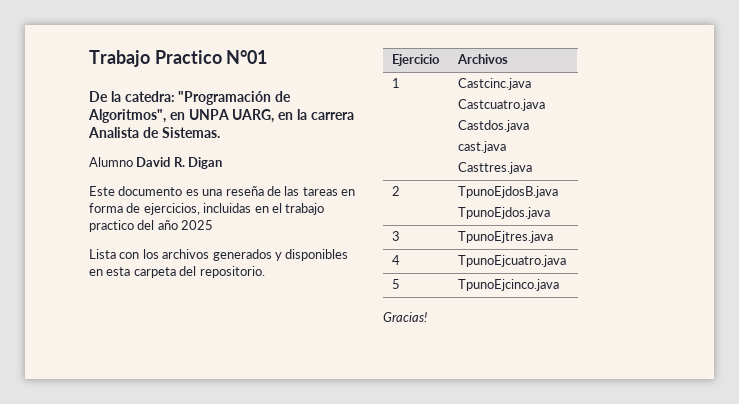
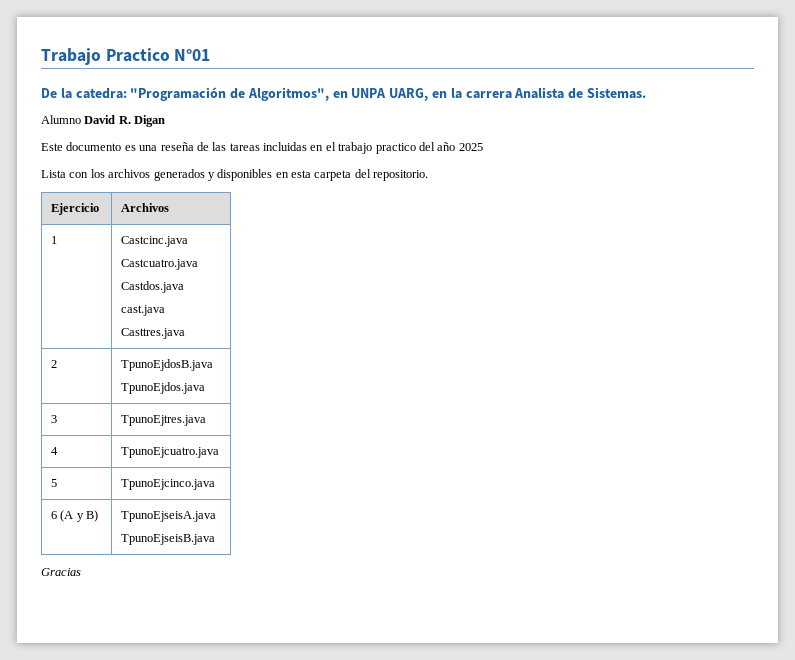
- Este documento es una reseña de las tareas en forma de ejercicios, incluidas en el trabajo practico del año 2025
+ Este documento es una reseña de las tareas incluidas en el trabajo practico del año 2025
- Gracias!
+ 6 (A y B) | TpunoEjseisA.java
+ TpunoEjseisB.java
+ Gracias

